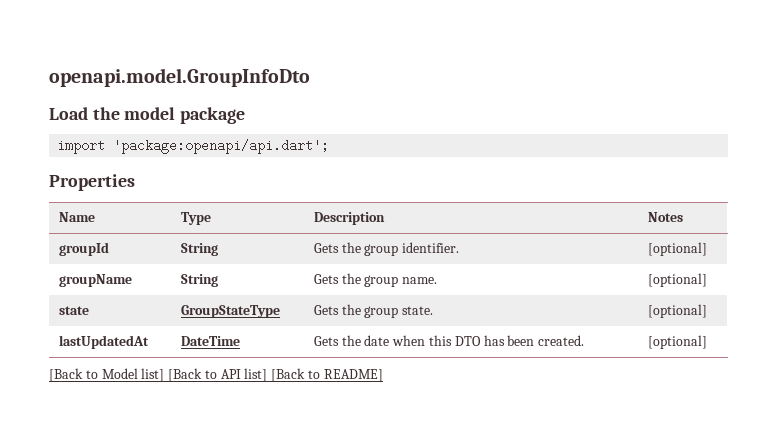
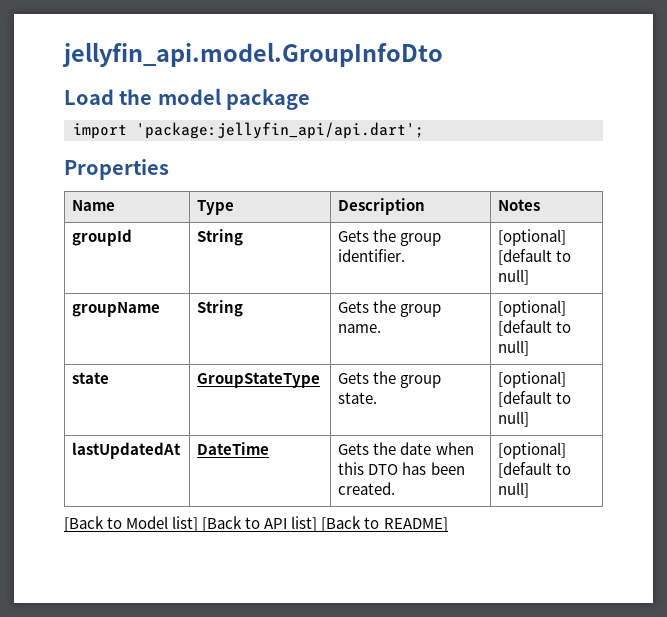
- openapi.model.GroupInfoDto
+ jellyfin_api.model.GroupInfoDto
- import 'package:openapi/api.dart';
+ import 'package:jellyfin_api/api.dart';
- groupId | String | Gets the group identifier. | [optional]
+ groupId | String | Gets the group identifier. | [optional] [default to null]
- groupName | String | Gets the group name. | [optional]
+ groupName | String | Gets the group name. | [optional] [default to null]
- state | GroupStateType | Gets the group state. | [optional]
+ state | GroupStateType | Gets the group state. | [optional] [default to null]
- lastUpdatedAt | DateTime | Gets the date when this DTO has been created. | [optional]
+ lastUpdatedAt | DateTime | Gets the date when this DTO has been created. | [optional] [default to null]

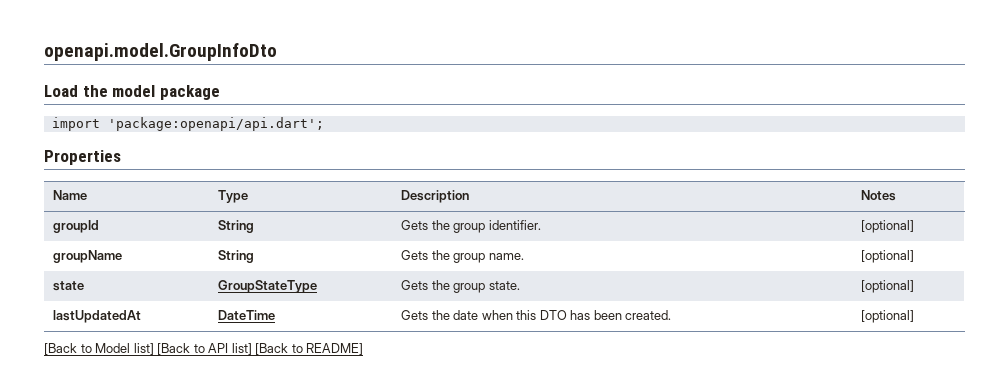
- jellyfin_api.model.GroupInfoDto
+ openapi.model.GroupInfoDto
- import 'package:jellyfin_api/api.dart';
+ import 'package:openapi/api.dart';
- groupId | String | Gets the group identifier. | [optional] [default to null]
+ groupId | String | Gets the group identifier. | [optional]
- groupName | String | Gets the group name. | [optional] [default to null]
+ groupName | String | Gets the group name. | [optional]
- state | GroupStateType | Gets the group state. | [optional] [default to null]
+ state | GroupStateType | Gets the group state. | [optional]
- lastUpdatedAt | DateTime | Gets the date when this DTO has been created. | [optional] [default to null]
+ lastUpdatedAt | DateTime | Gets the date when this DTO has been created. | [optional]

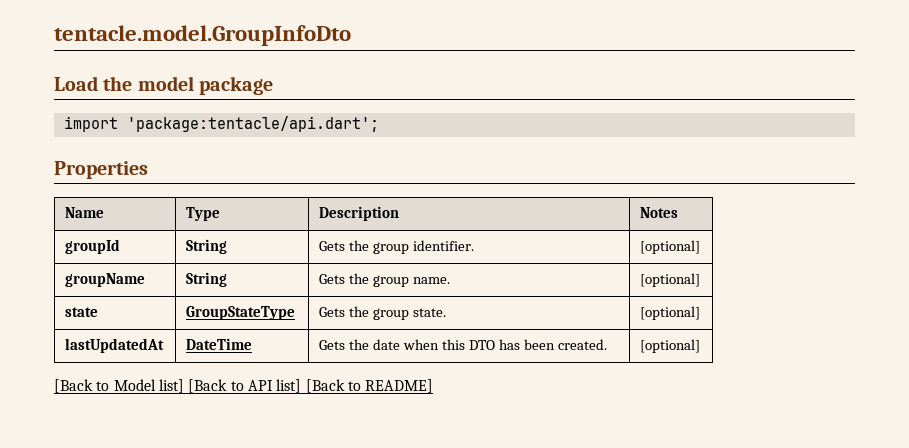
- openapi.model.GroupInfoDto
+ tentacle.model.GroupInfoDto
- import 'package:openapi/api.dart';
+ import 'package:tentacle/api.dart';

